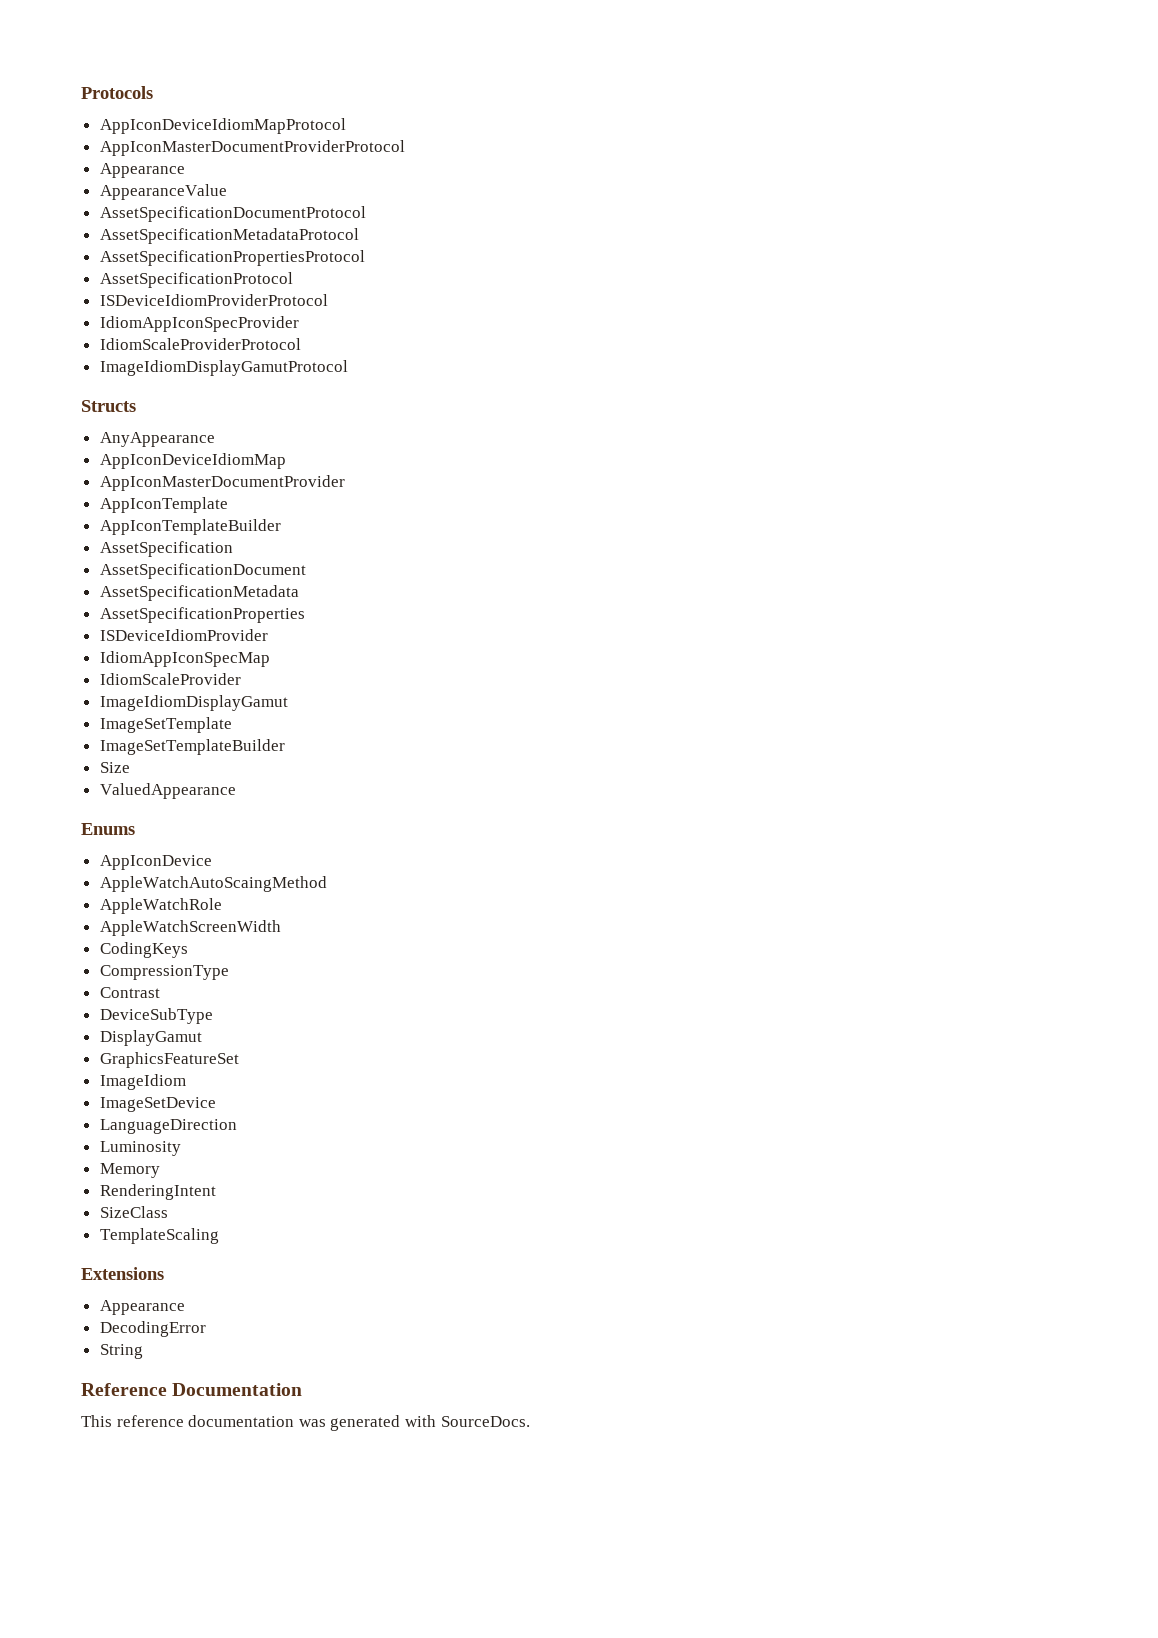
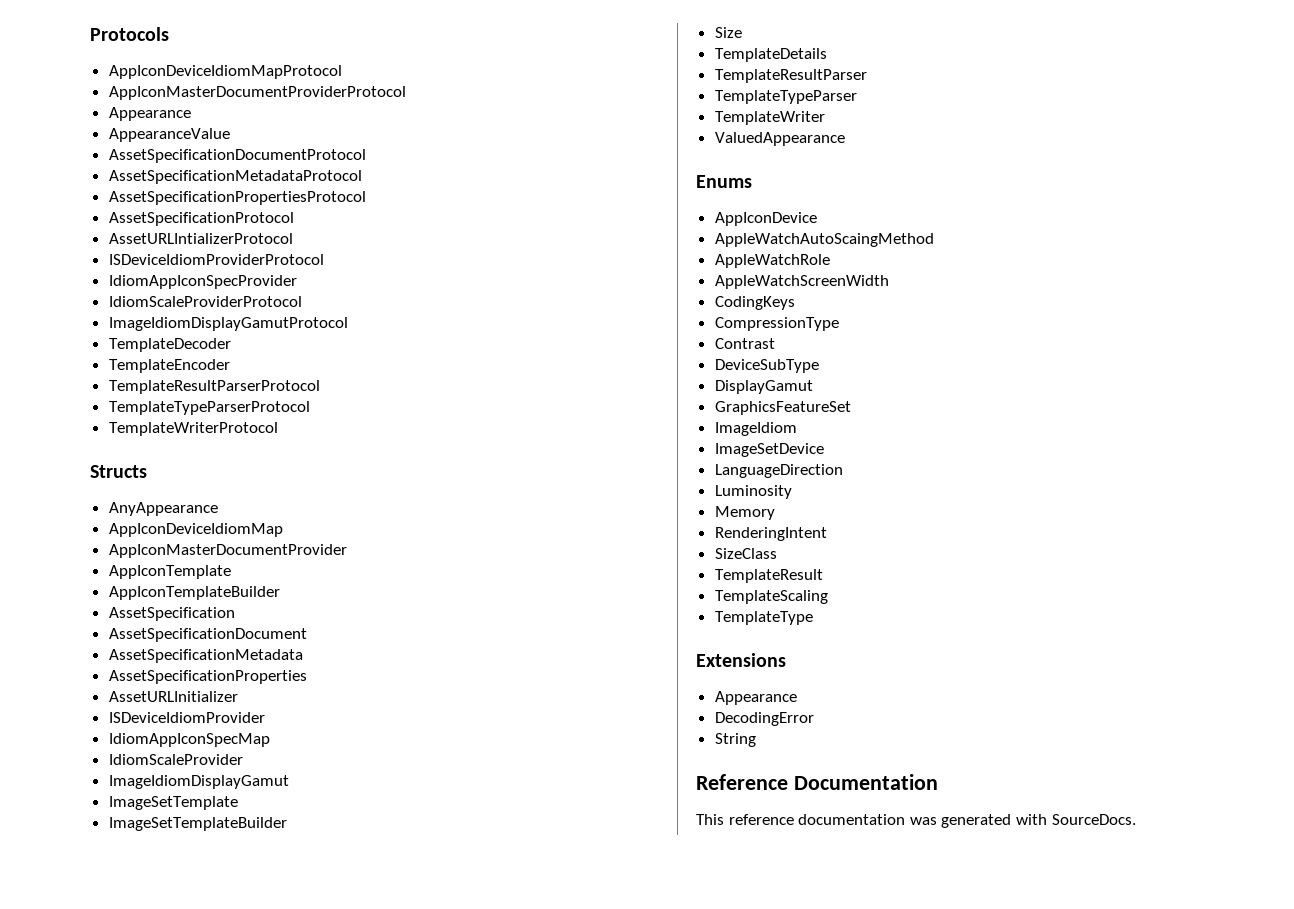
+ AssetURLIntializerProtocol
+ TemplateDecoder
+ TemplateEncoder
+ TemplateResultParserProtocol
+ TemplateTypeParserProtocol
+ TemplateWriterProtocol
+ AssetURLInitializer
+ TemplateDetails
+ TemplateResultParser
+ TemplateTypeParser
+ TemplateWriter
+ TemplateResult
+ TemplateType

